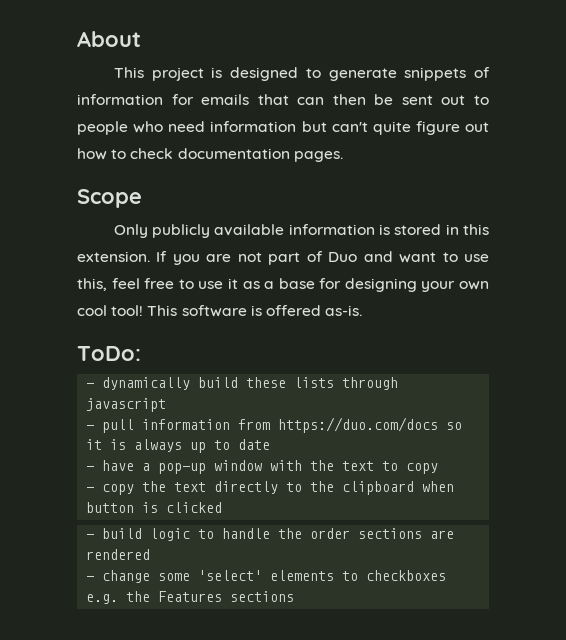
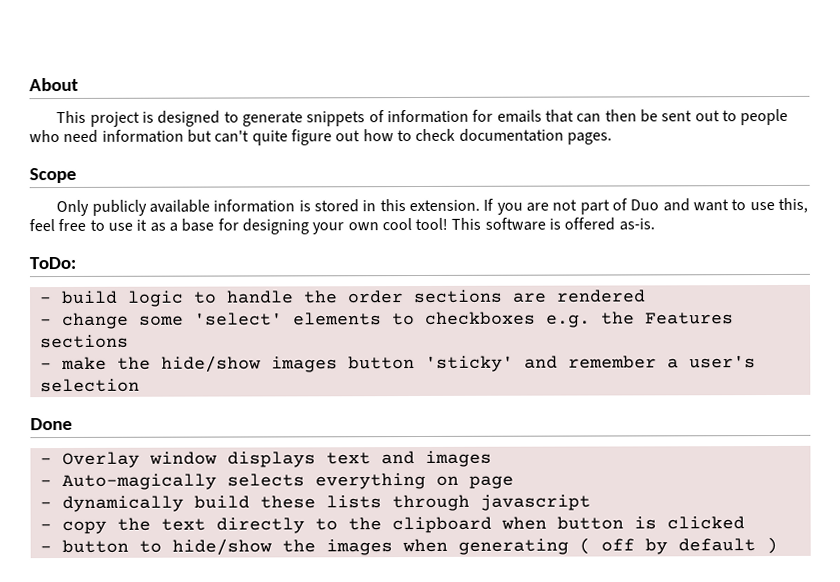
- - dynamically build these lists through javascript
- - pull information from https://duo.com/docs so it is always up to date
- - have a pop-up window with the text to copy
- - copy the text directly to the clipboard when button is clicked
+ - make the hide/show images button 'sticky' and remember a user's selection
+ Done
+ - Overlay window displays text and images
+ - Auto-magically selects everything on page
+ - dynamically build these lists through javascript
+ - copy the text directly to the clipboard when button is clicked
+ - button to hide/show the images when generating ( off by default )

